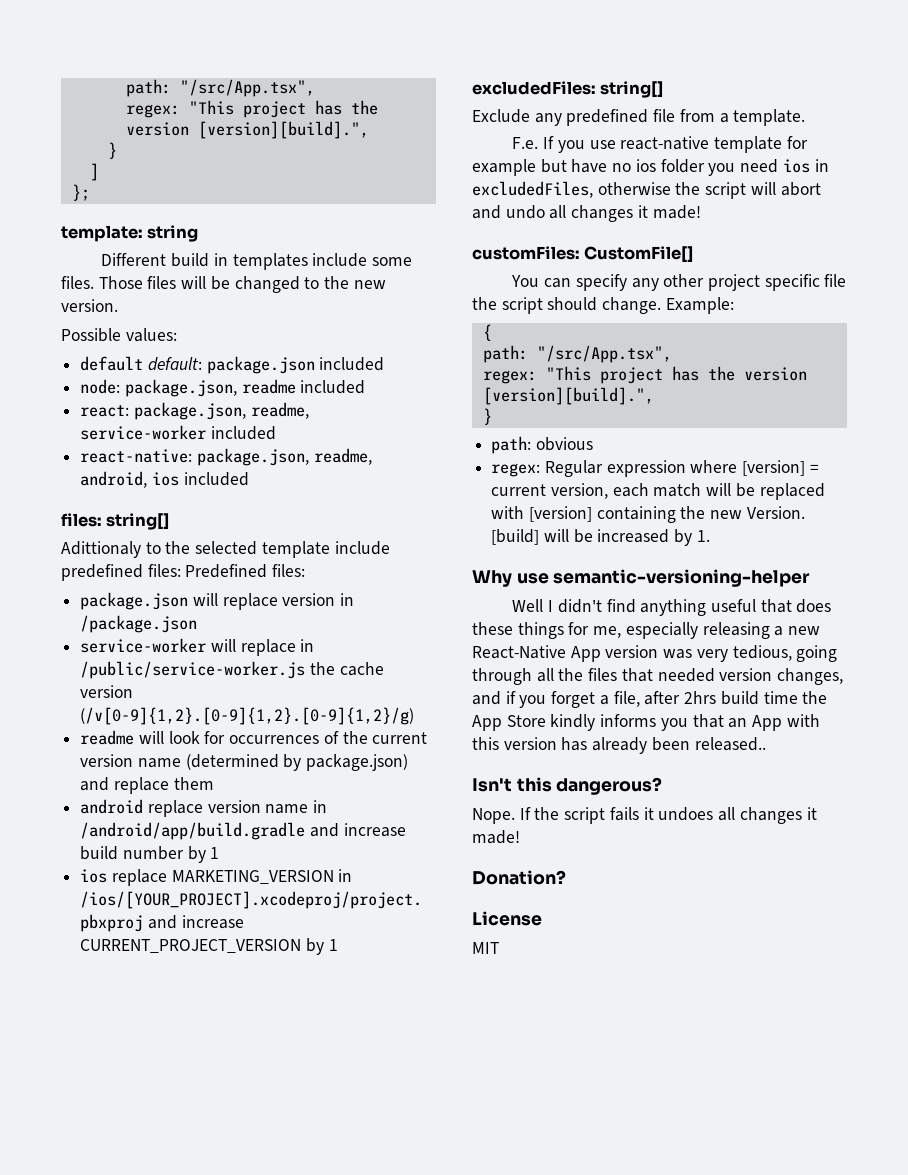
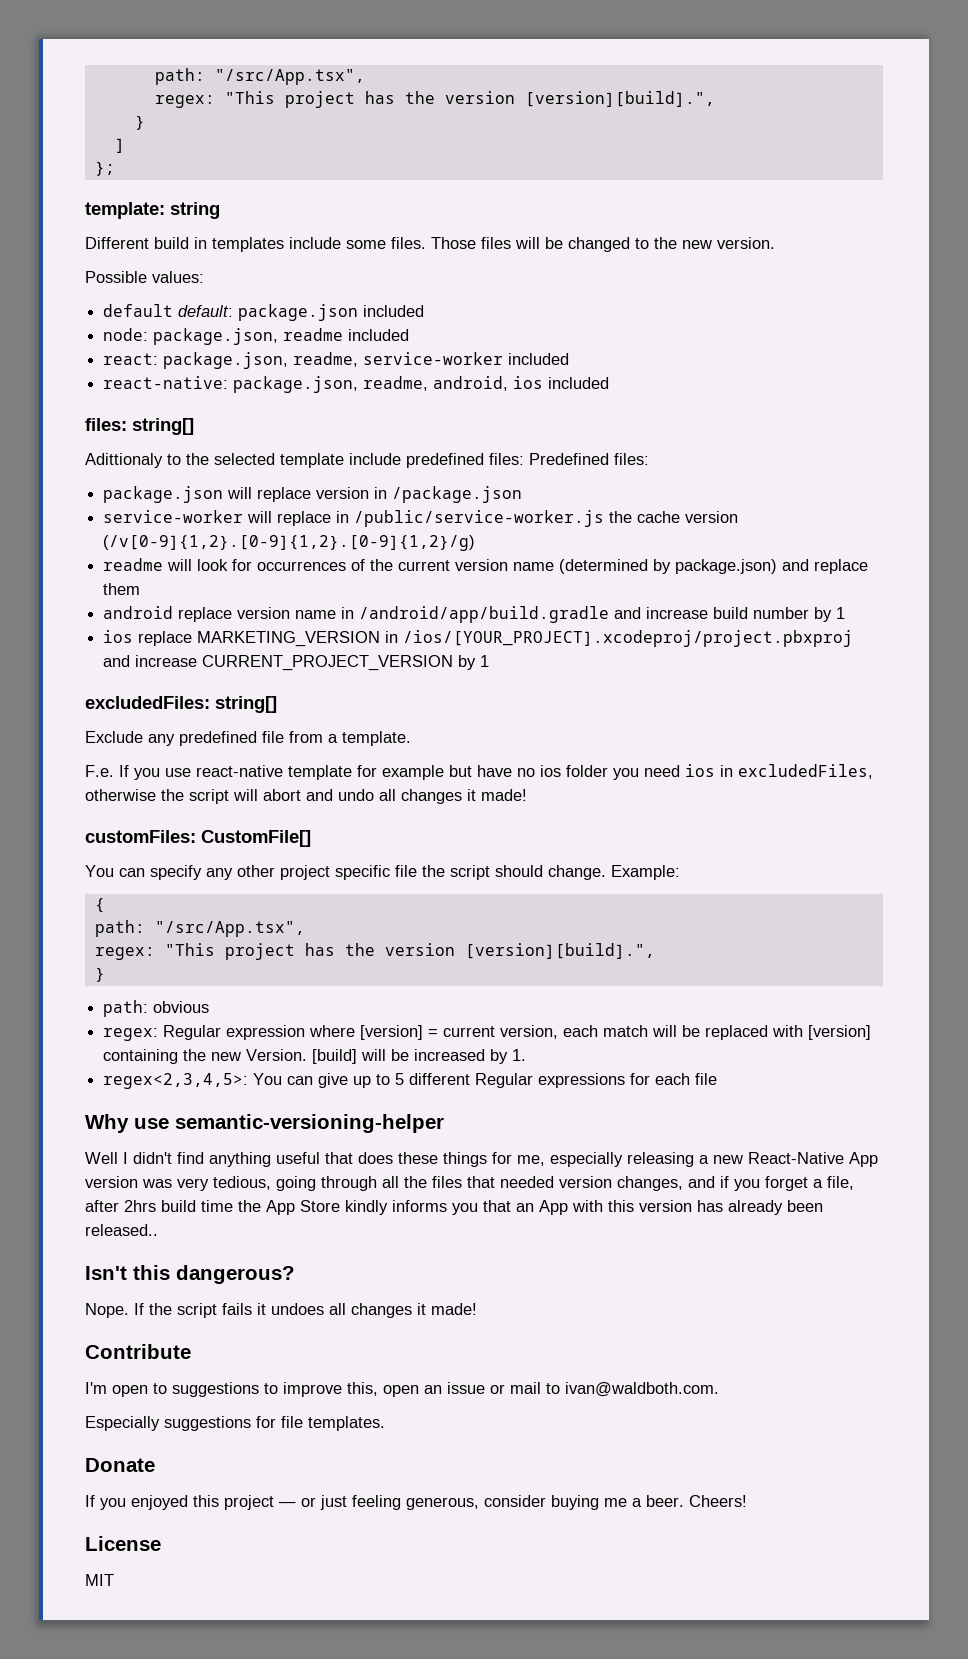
+ regex<2,3,4,5>: You can give up to 5 different Regular expressions for each file
- Donation?
+ Contribute
+ I'm open to suggestions to improve this, open an issue or mail to ivan@waldboth.com.
+ Especially suggestions for file templates.
+ Donate
+ If you enjoyed this project — or just feeling generous, consider buying me a beer. Cheers!

